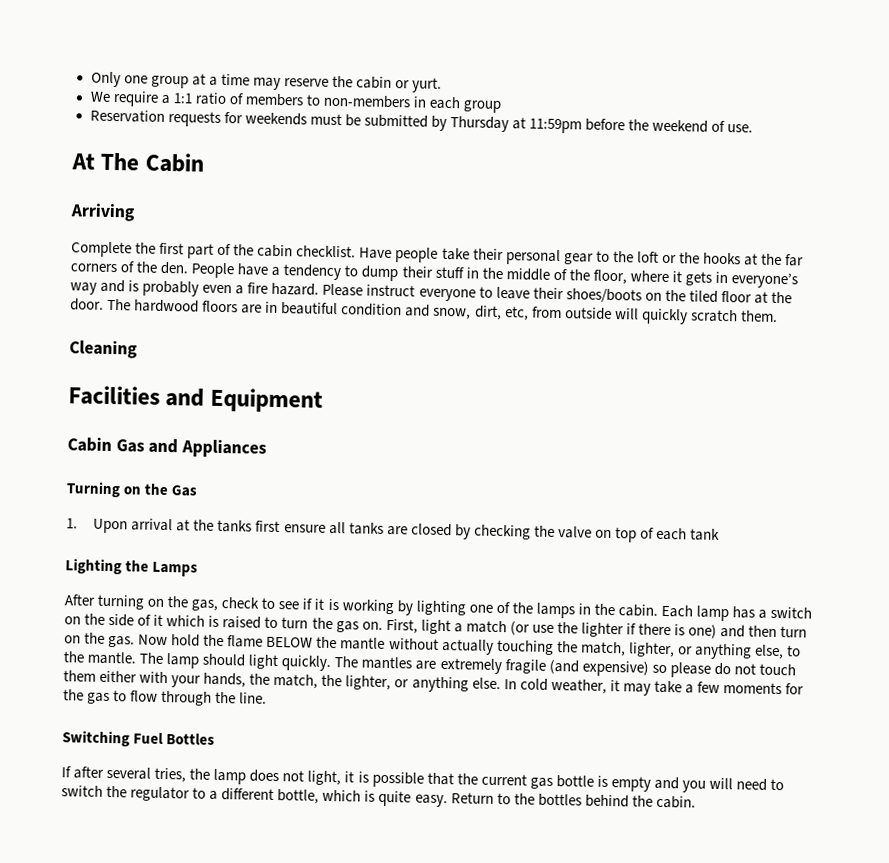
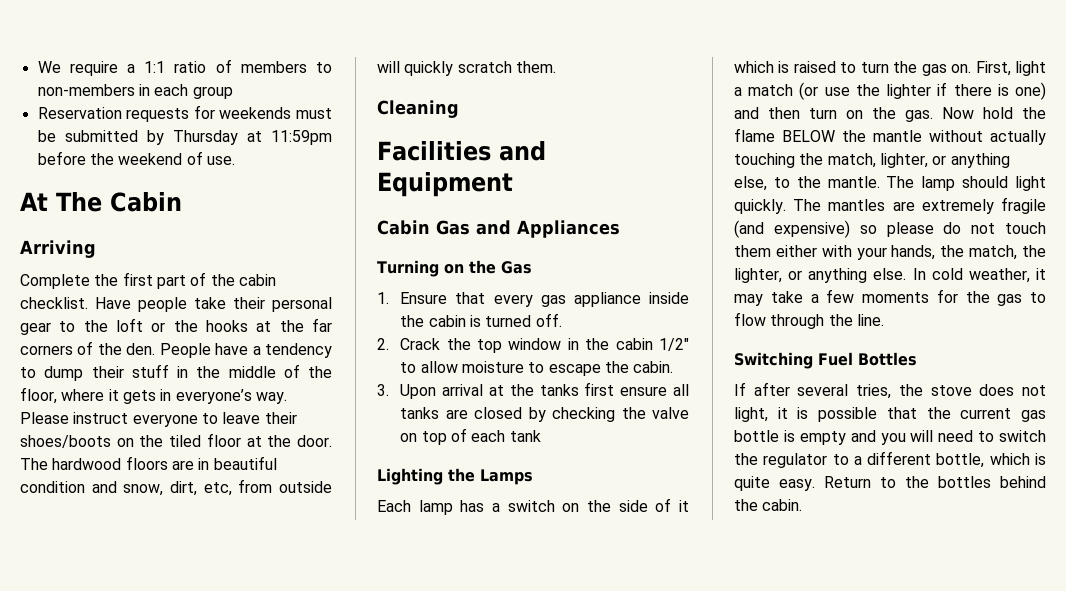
- Only one group at a time may reserve the cabin or yurt.
- People have a tendency to dump their stuff in the middle of the floor, where it gets in everyone’s way and is probably even a fire hazard.
+ People have a tendency to dump their stuff in the middle of the floor, where it gets in everyone’s way.
- 1. Upon arrival at the tanks first ensure all tanks are closed by checking the valve on top of each tank
+ 1. Ensure that every gas appliance inside the cabin is turned off.
+ 2. Crack the top window in the cabin 1/2" to allow moisture to escape the cabin.
+ 3. Upon arrival at the tanks first ensure all tanks are closed by checking the valve on top of each tank
- After turning on the gas, check to see if it is working by lighting one of the lamps in the cabin.
- If after several tries, the lamp does not light, it is possible that the current gas bottle is empty and you will need to switch the regulator to a different bottle, which is quite easy.
+ If after several tries, the stove does not light, it is possible that the current gas bottle is empty and you will need to switch the regulator to a different bottle, which is quite easy.

